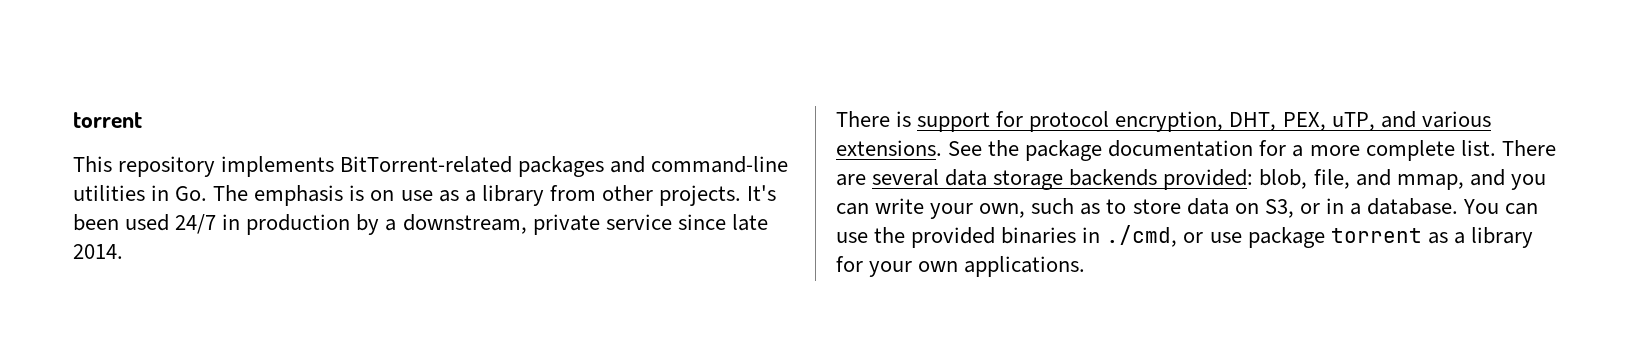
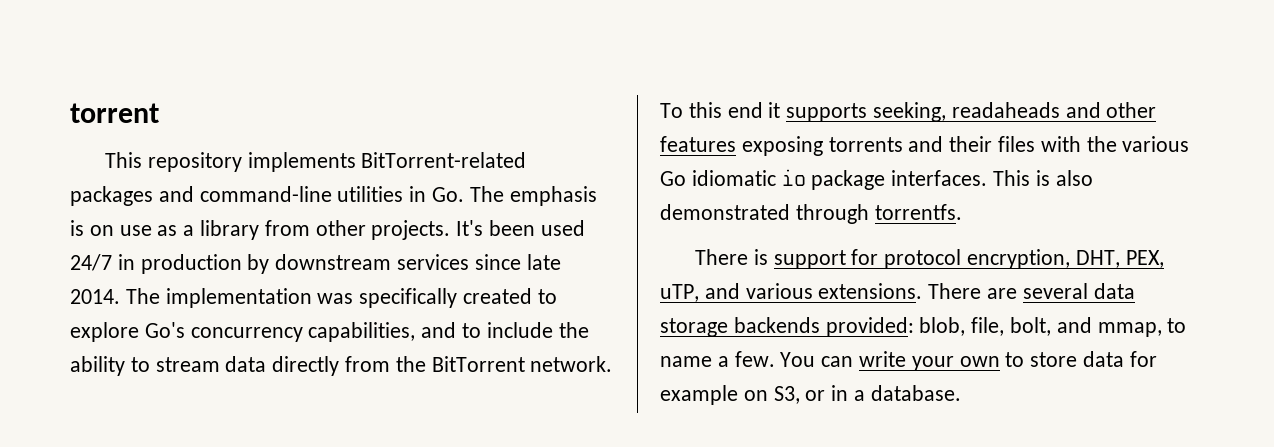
- It's been used 24/7 in production by a downstream, private service since late 2014.
+ It's been used 24/7 in production by downstream services since late 2014. The implementation was specifically created to explore Go's concurrency capabilities, and to include the ability to stream data directly from the BitTorrent network. To this end it supports seeking, readaheads and other features exposing torrents and their files with the various Go idiomatic io package interfaces. This is also demonstrated through torrentfs.
- See the package documentation for a more complete list.
- There are several data storage backends provided: blob, file, and mmap, and you can write your own, such as to store data on S3, or in a database. You can use the provided binaries in ./cmd, or use package torrent as a library for your own applications.
+ There are several data storage backends provided: blob, file, bolt, and mmap, to name a few. You can write your own to store data for example on S3, or in a database.

